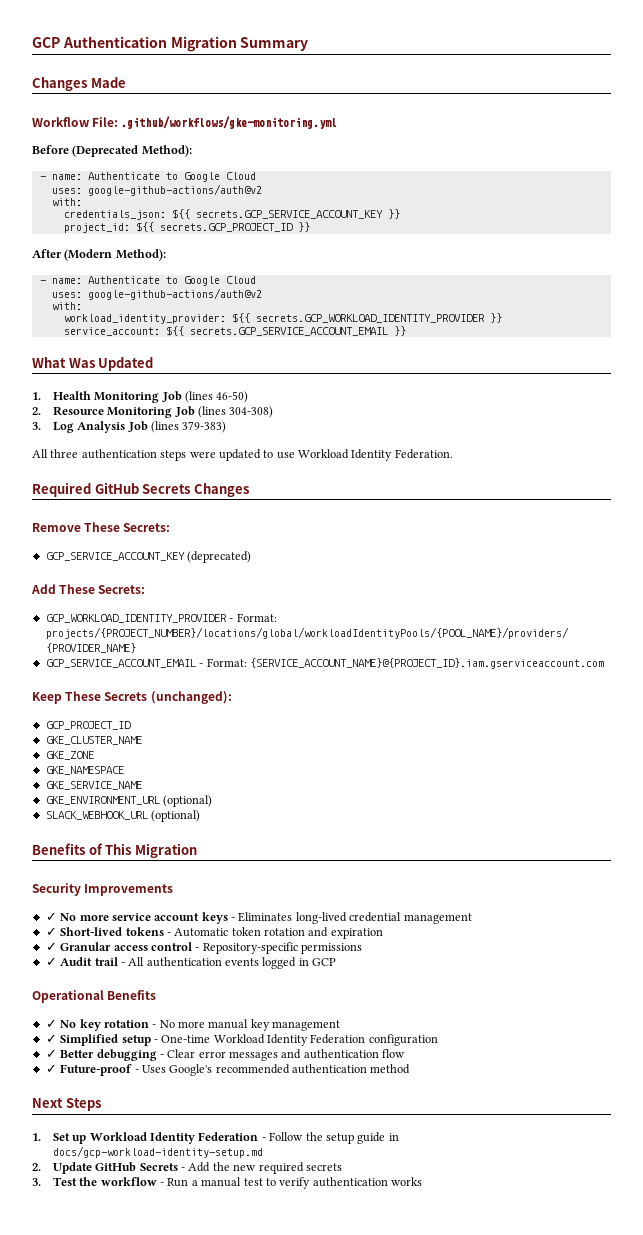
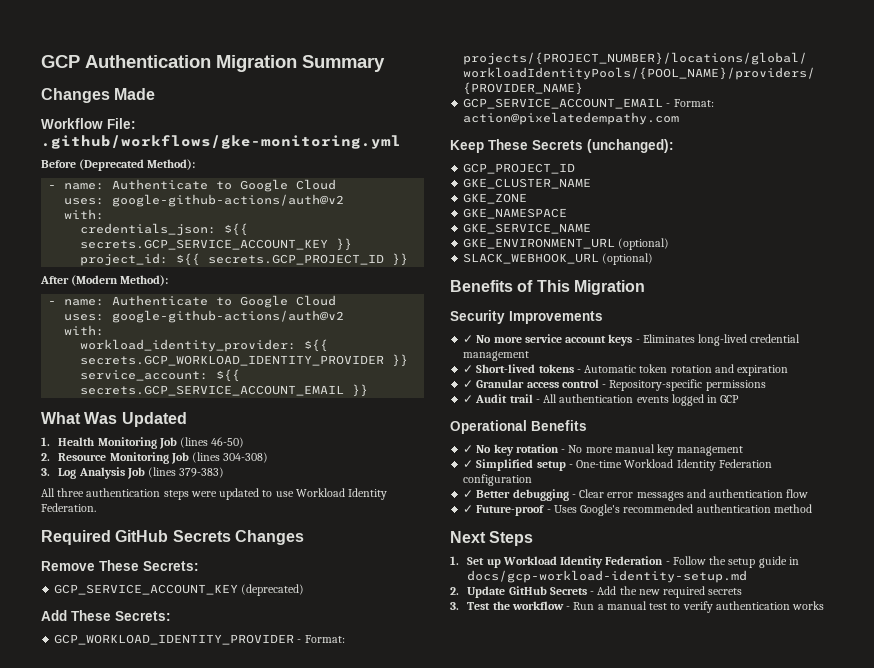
- GCP_SERVICE_ACCOUNT_EMAIL - Format: {SERVICE_ACCOUNT_NAME}@{PROJECT_ID}.iam.gserviceaccount.com
+ GCP_SERVICE_ACCOUNT_EMAIL - Format: action@pixelatedempathy.com

